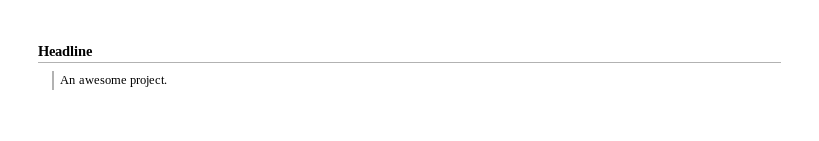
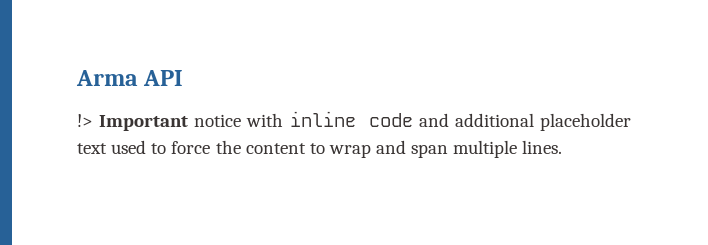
- Headline
- An awesome project.
+ Arma API
+ !> Important notice with inline code and additional placeholder text used to force the content to wrap and span multiple lines.

